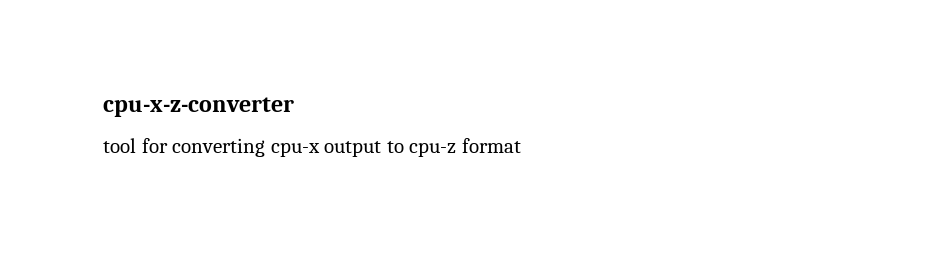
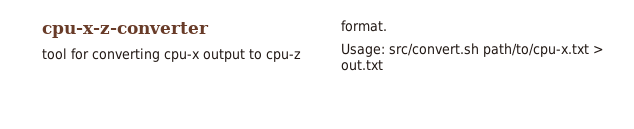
- tool for converting cpu-x output to cpu-z format
+ tool for converting cpu-x output to cpu-z format.
+ Usage: src/convert.sh path/to/cpu-x.txt > out.txt

